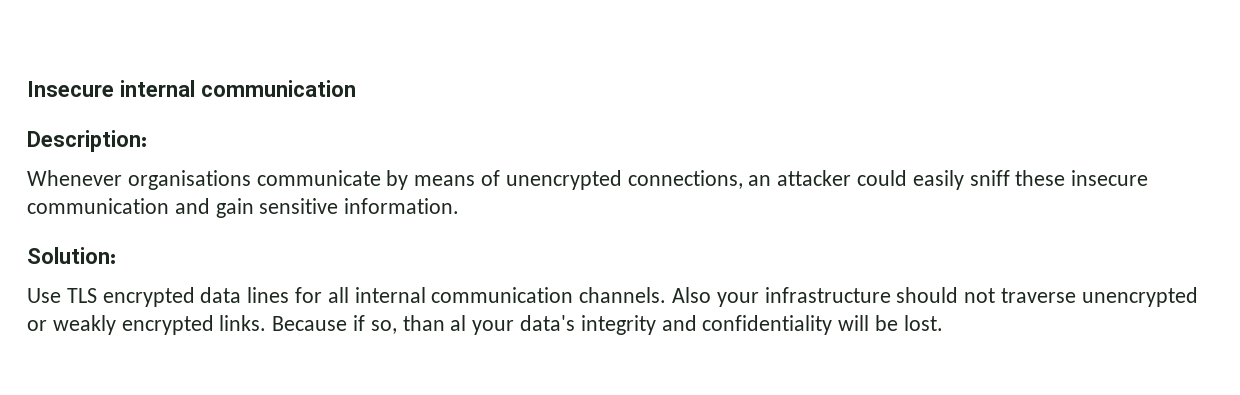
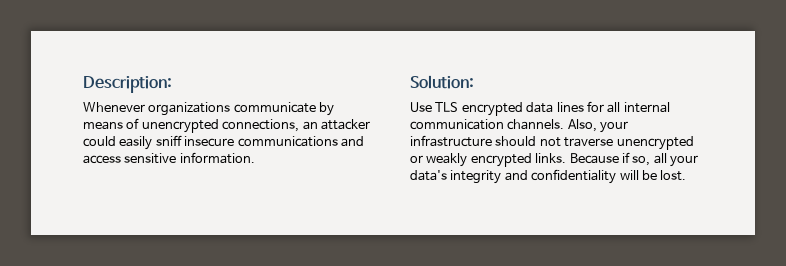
- Insecure internal communication
- Whenever organisations communicate by means of unencrypted connections, an attacker could easily sniff these insecure communication and gain sensitive information.
+ Whenever organizations communicate by means of unencrypted connections, an attacker could easily sniff insecure communications and access sensitive information.
- Also your infrastructure should not traverse unencrypted or weakly encrypted links.
+ Also, your infrastructure should not traverse unencrypted or weakly encrypted links.
- Because if so, than al your data's integrity and confidentiality will be lost.
+ Because if so, all your data's integrity and confidentiality will be lost.

